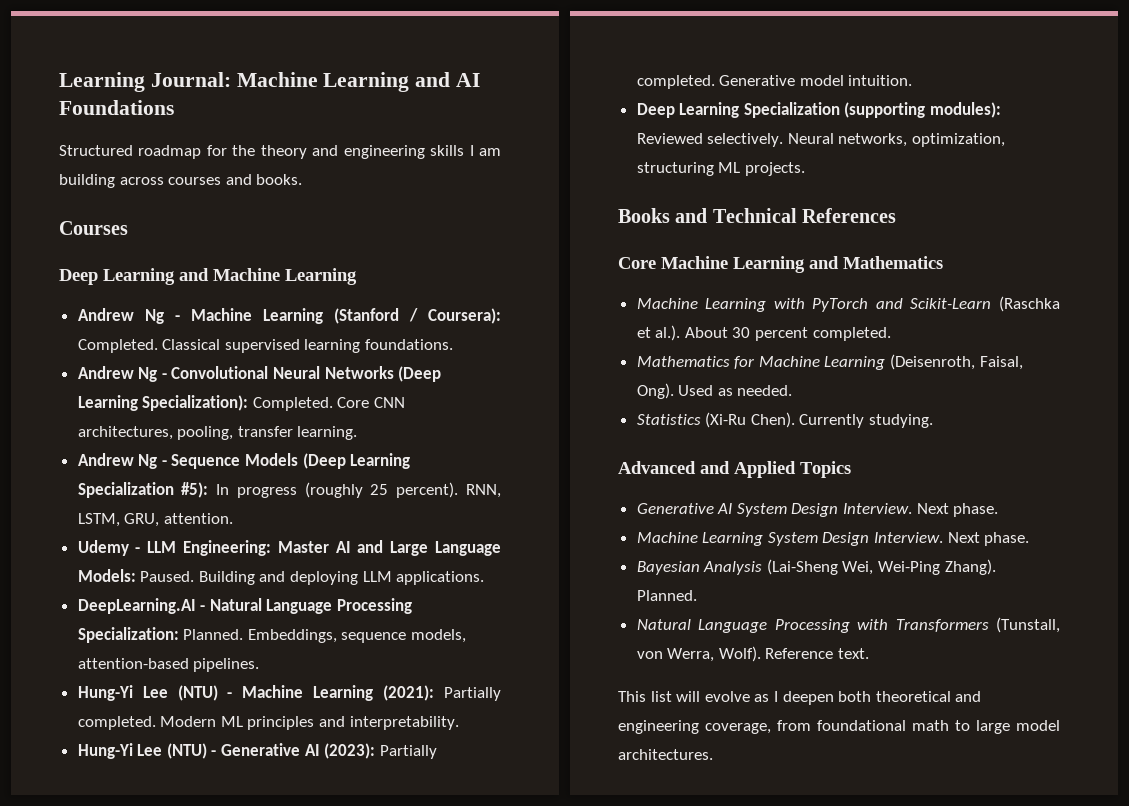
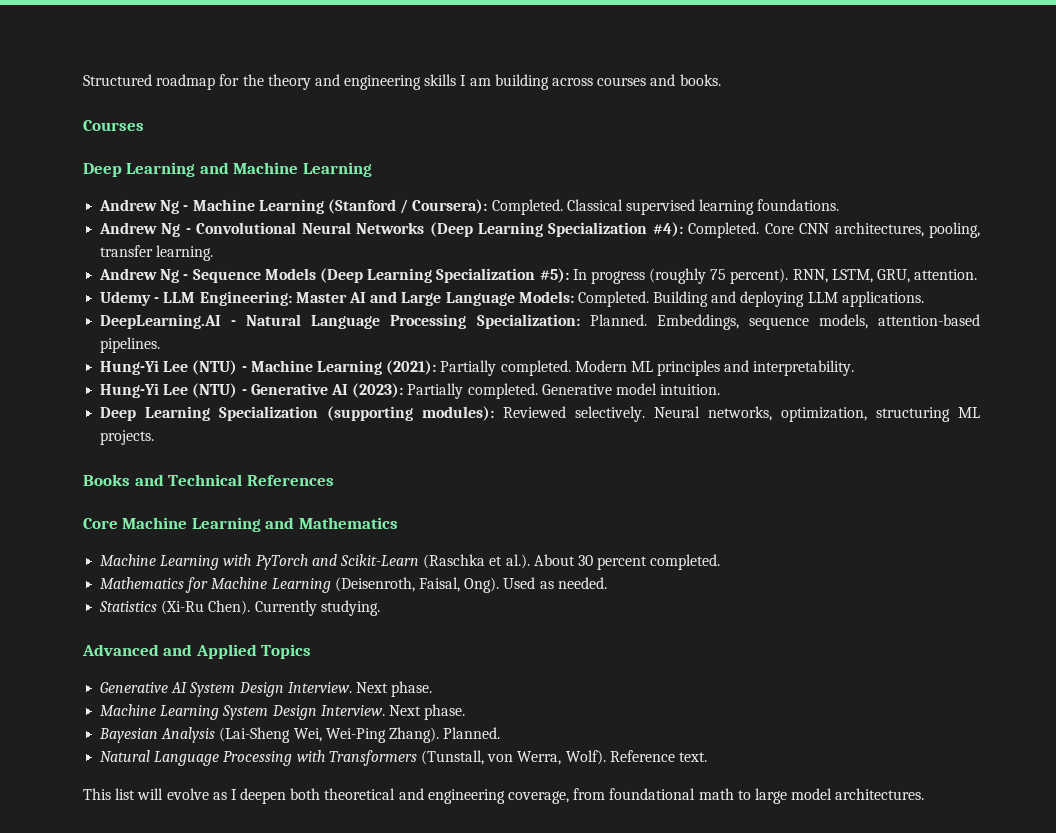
- Learning Journal: Machine Learning and AI Foundations
- Andrew Ng - Convolutional Neural Networks (Deep Learning Specialization): Completed.
+ Andrew Ng - Convolutional Neural Networks (Deep Learning Specialization #4): Completed.
- Andrew Ng - Sequence Models (Deep Learning Specialization #5): In progress (roughly 25 percent).
+ Andrew Ng - Sequence Models (Deep Learning Specialization #5): In progress (roughly 75 percent).
- Udemy - LLM Engineering: Master AI and Large Language Models: Paused.
+ Udemy - LLM Engineering: Master AI and Large Language Models: Completed.

